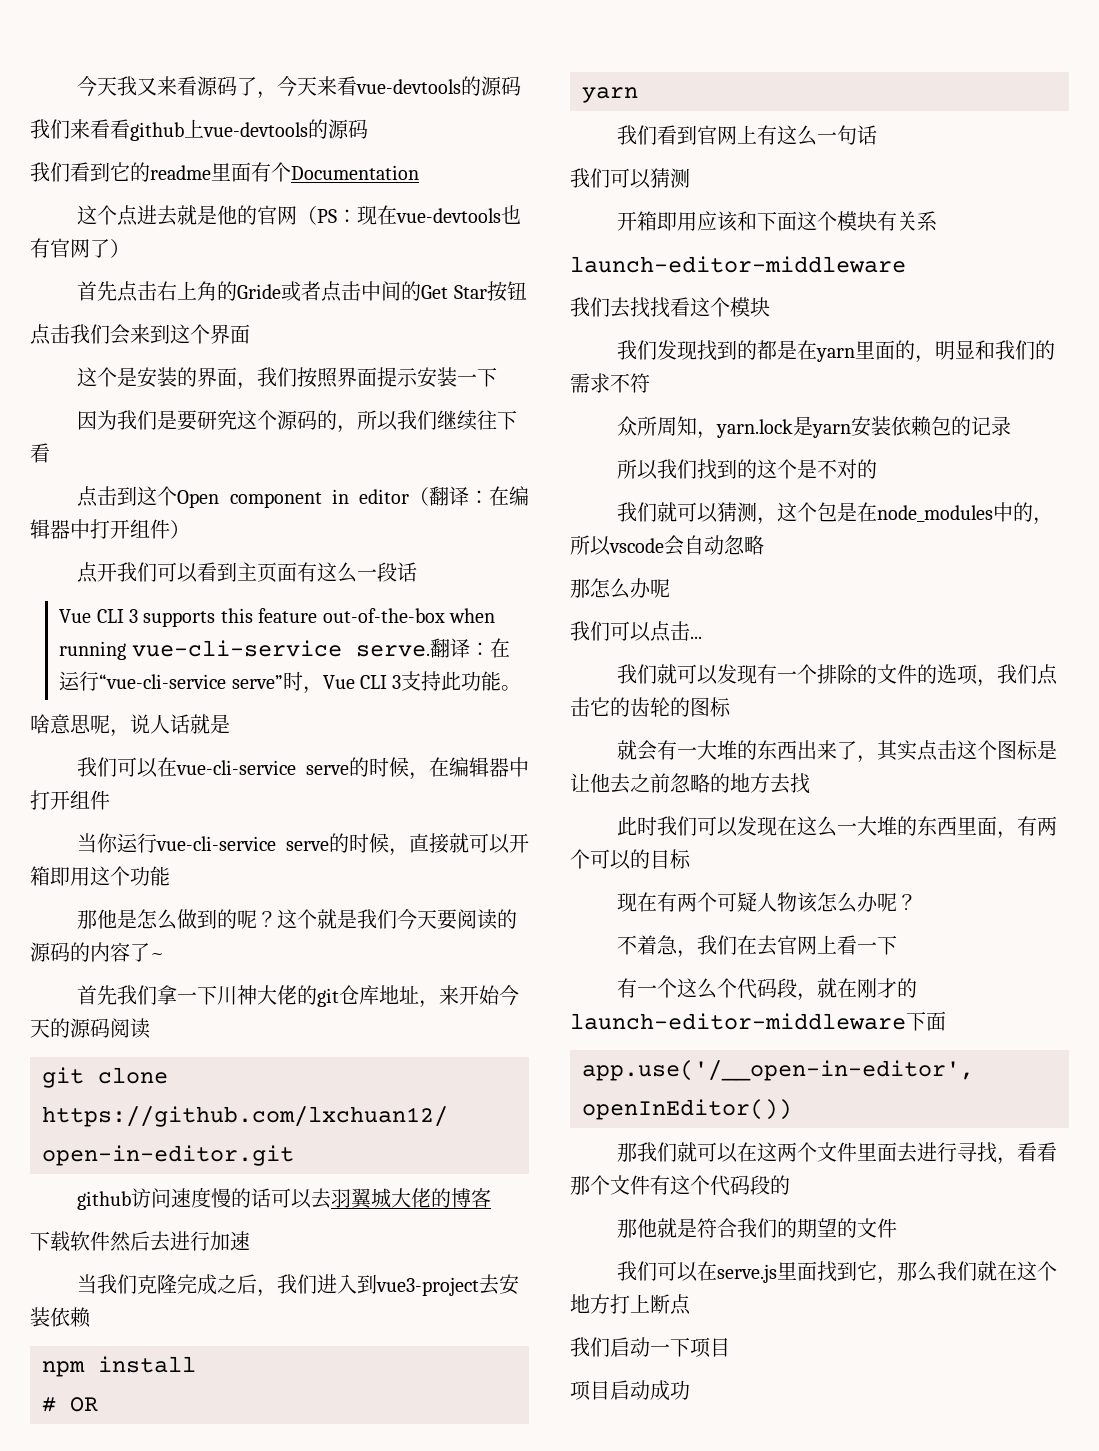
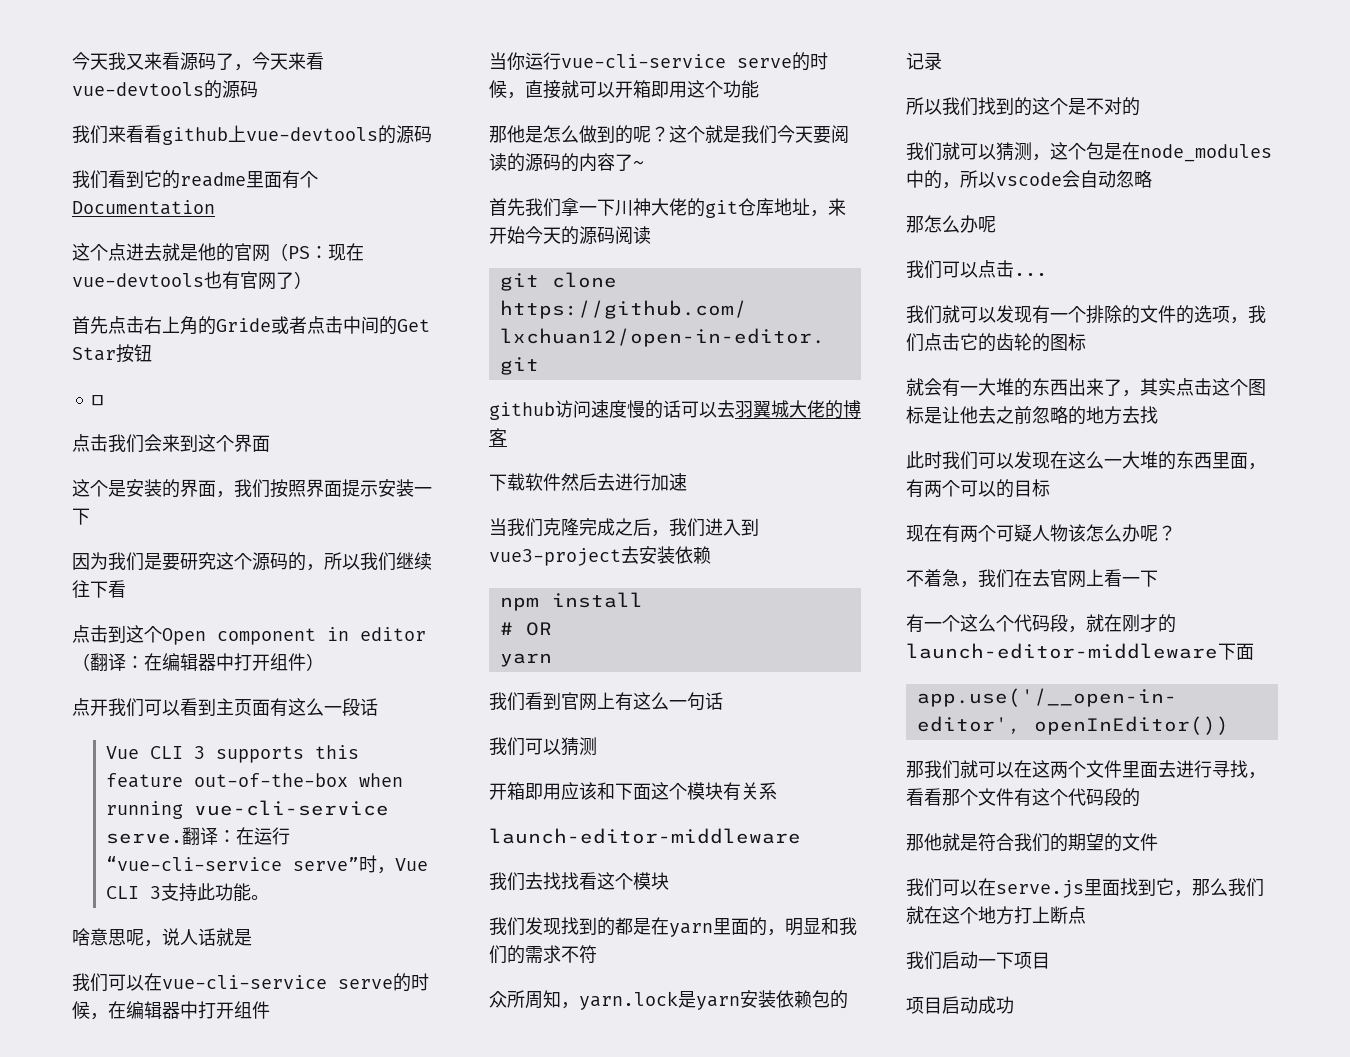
+ ☐

